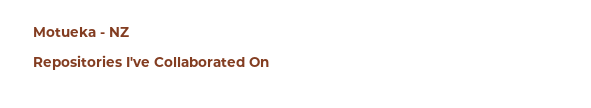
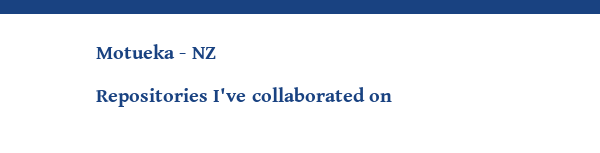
- Repositories I've Collaborated On
+ Repositories I've collaborated on

